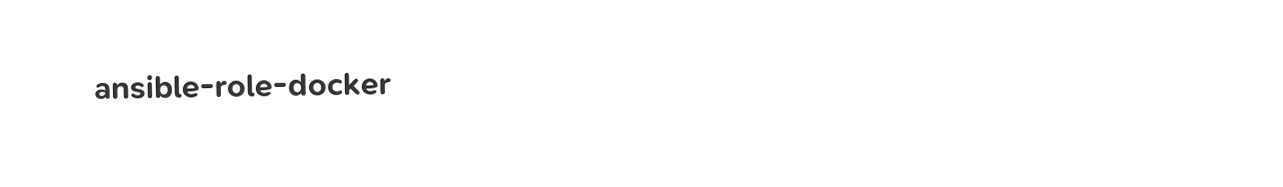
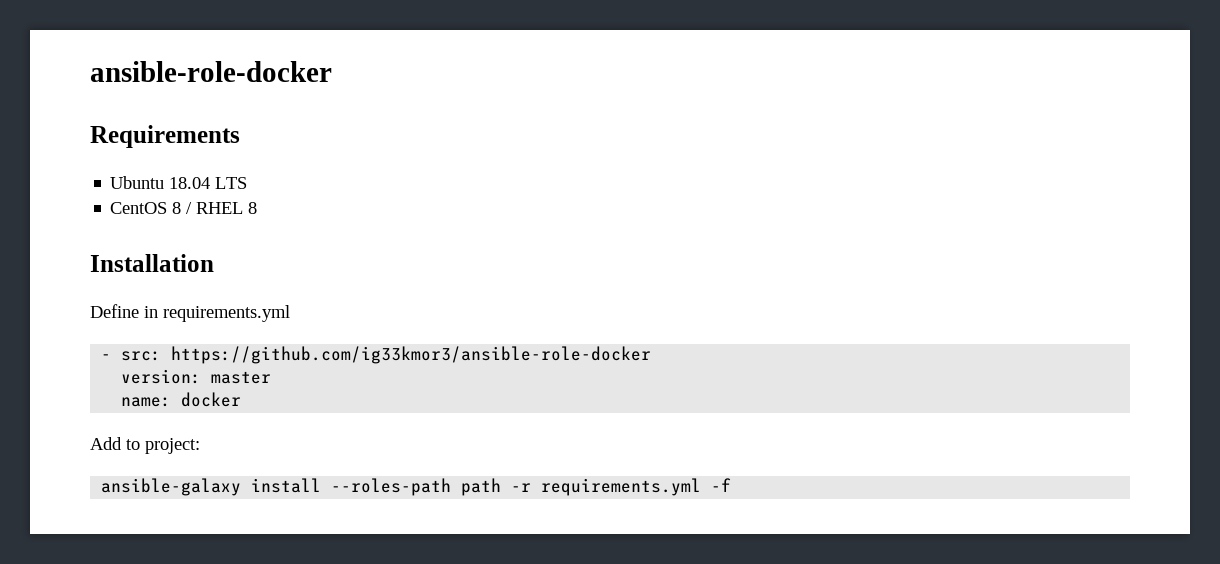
+ Requirements
+ Ubuntu 18.04 LTS
+ CentOS 8 / RHEL 8
+ Installation
+ Define in requirements.yml
+ - src: https://github.com/ig33kmor3/ansible-role-docker
+ version: master
+ name: docker
+ Add to project:
+ ansible-galaxy install --roles-path path -r requirements.yml -f

